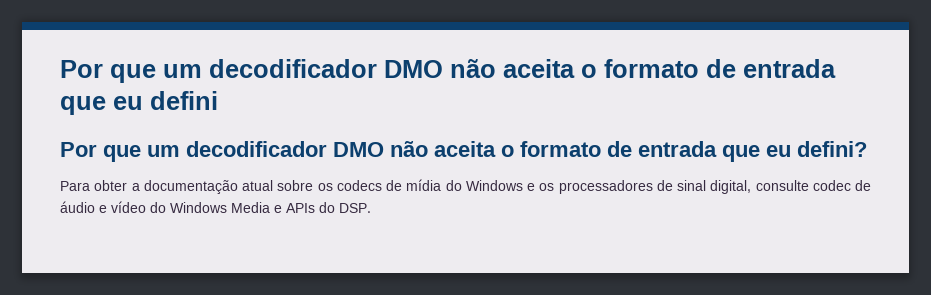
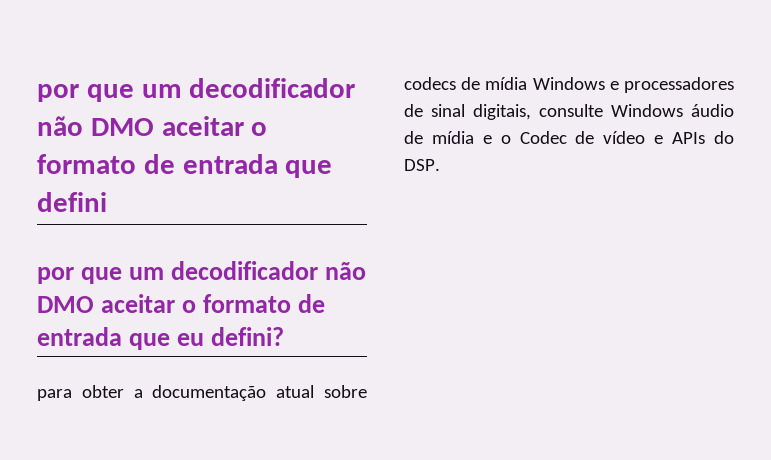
- Por que um decodificador DMO não aceita o formato de entrada que eu defini
+ por que um decodificador não DMO aceitar o formato de entrada que defini
- Por que um decodificador DMO não aceita o formato de entrada que eu defini?
+ por que um decodificador não DMO aceitar o formato de entrada que eu defini?
- Para obter a documentação atual sobre os codecs de mídia do Windows e os processadores de sinal digital, consulte codec de áudio e vídeo do Windows Media e APIs do DSP.
+ para obter a documentação atual sobre codecs de mídia Windows e processadores de sinal digitais, consulte Windows áudio de mídia e o Codec de vídeo e APIs do DSP.

